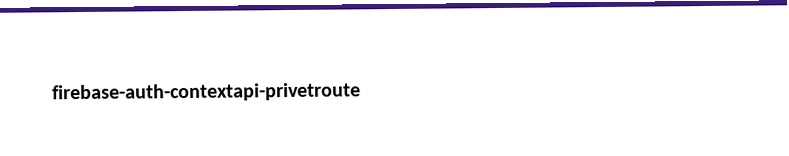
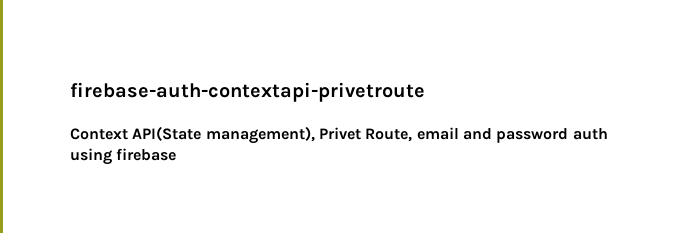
+ Context API(State management), Privet Route, email and password auth using firebase

